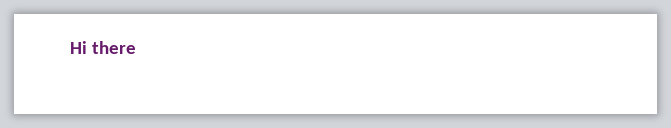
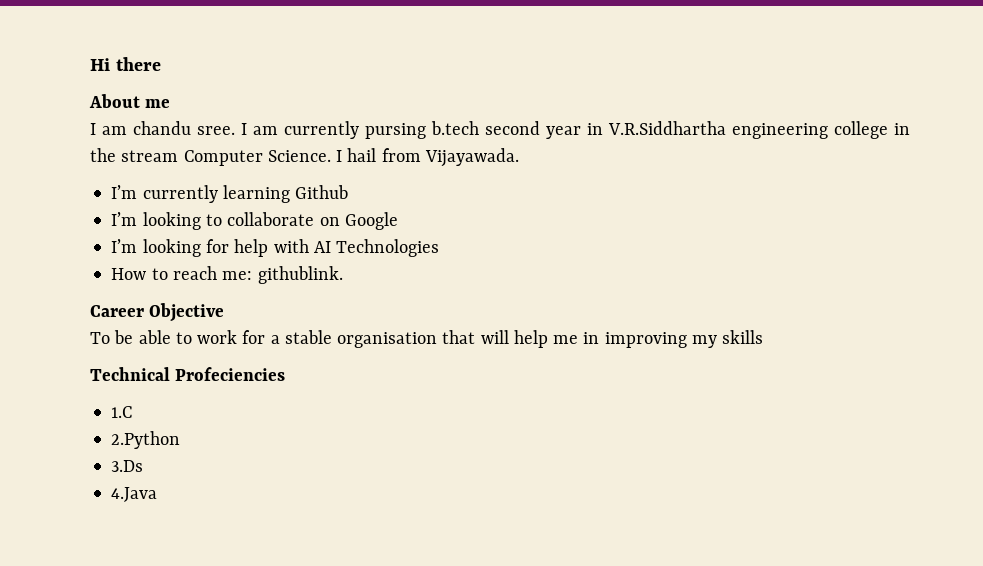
+ About me
+ I am chandu sree. I am currently pursing b.tech second year in V.R.Siddhartha engineering college in the stream Computer Science. I hail from Vijayawada.
+ I’m currently learning Github
+ I’m looking to collaborate on Google
+ I’m looking for help with AI Technologies
+ How to reach me: githublink.
+ Career Objective
+ To be able to work for a stable organisation that will help me in improving my skills
+ Technical Profeciencies
+ 1.C
+ 2.Python
+ 3.Ds
+ 4.Java

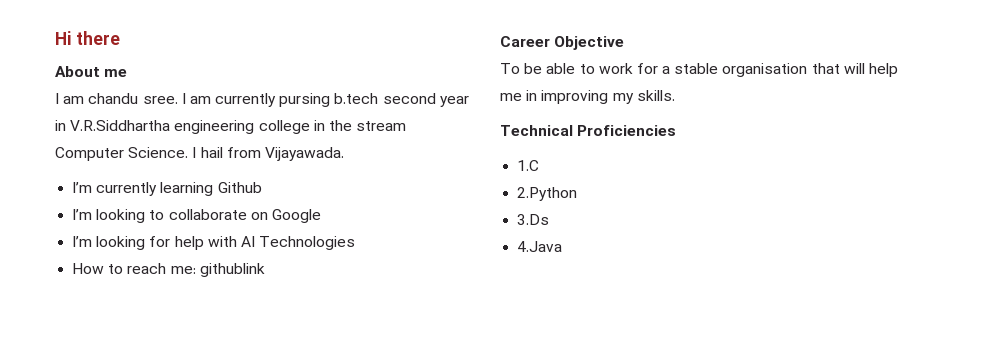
- How to reach me: githublink.
+ How to reach me: githublink
- To be able to work for a stable organisation that will help me in improving my skills
+ To be able to work for a stable organisation that will help me in improving my skills.
- Technical Profeciencies
+ Technical Proficiencies

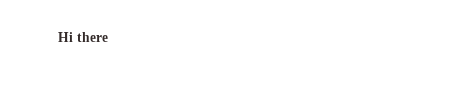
- About me
- I am chandu sree. I am currently pursing b.tech second year in V.R.Siddhartha engineering college in the stream Computer Science. I hail from Vijayawada.
- I’m currently learning Github
- I’m looking to collaborate on Google
- I’m looking for help with AI Technologies
- How to reach me: githublink
- Career Objective
- To be able to work for a stable organisation that will help me in improving my skills.
- Technical Proficiencies
- 1.C
- 2.Python
- 3.Ds
- 4.Java

